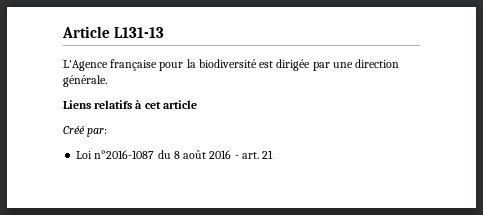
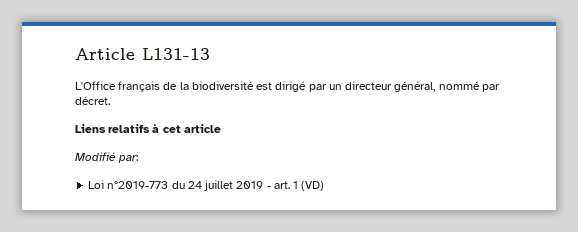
- L'Agence française pour la biodiversité est dirigée par une direction générale.
+ L'Office français de la biodiversité est dirigé par un directeur général, nommé par décret.
- Créé par:
+ Modifié par:
- Loi n°2016-1087 du 8 août 2016 - art. 21
+ Loi n°2019-773 du 24 juillet 2019 - art. 1 (VD)

